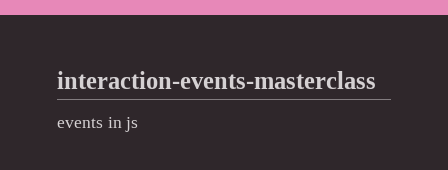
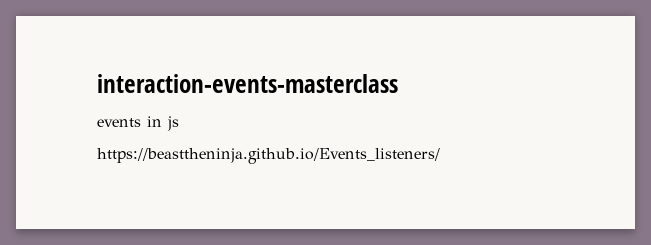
+ https://beasttheninja.github.io/Events_listeners/

